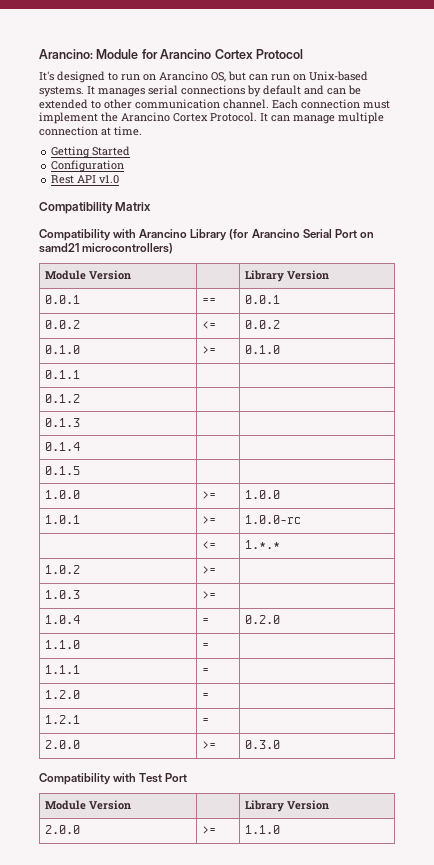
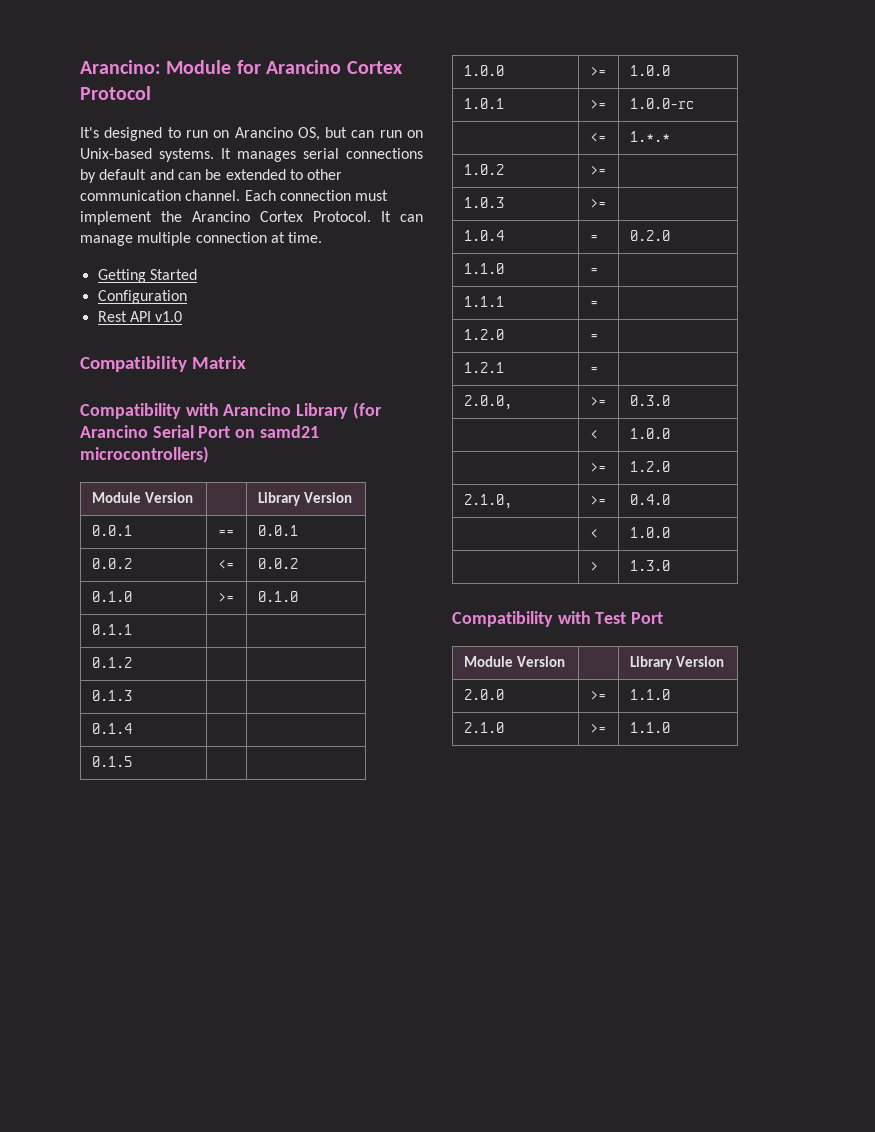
- 2.0.0 | >= | 0.3.0
+ 2.0.0, | >= | 0.3.0
+ | < | 1.0.0
+ | >= | 1.2.0
+ 2.1.0, | >= | 0.4.0
+ | < | 1.0.0
+ | > | 1.3.0
+ 2.1.0 | >= | 1.1.0

